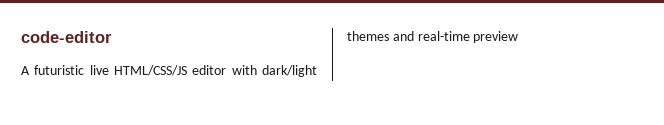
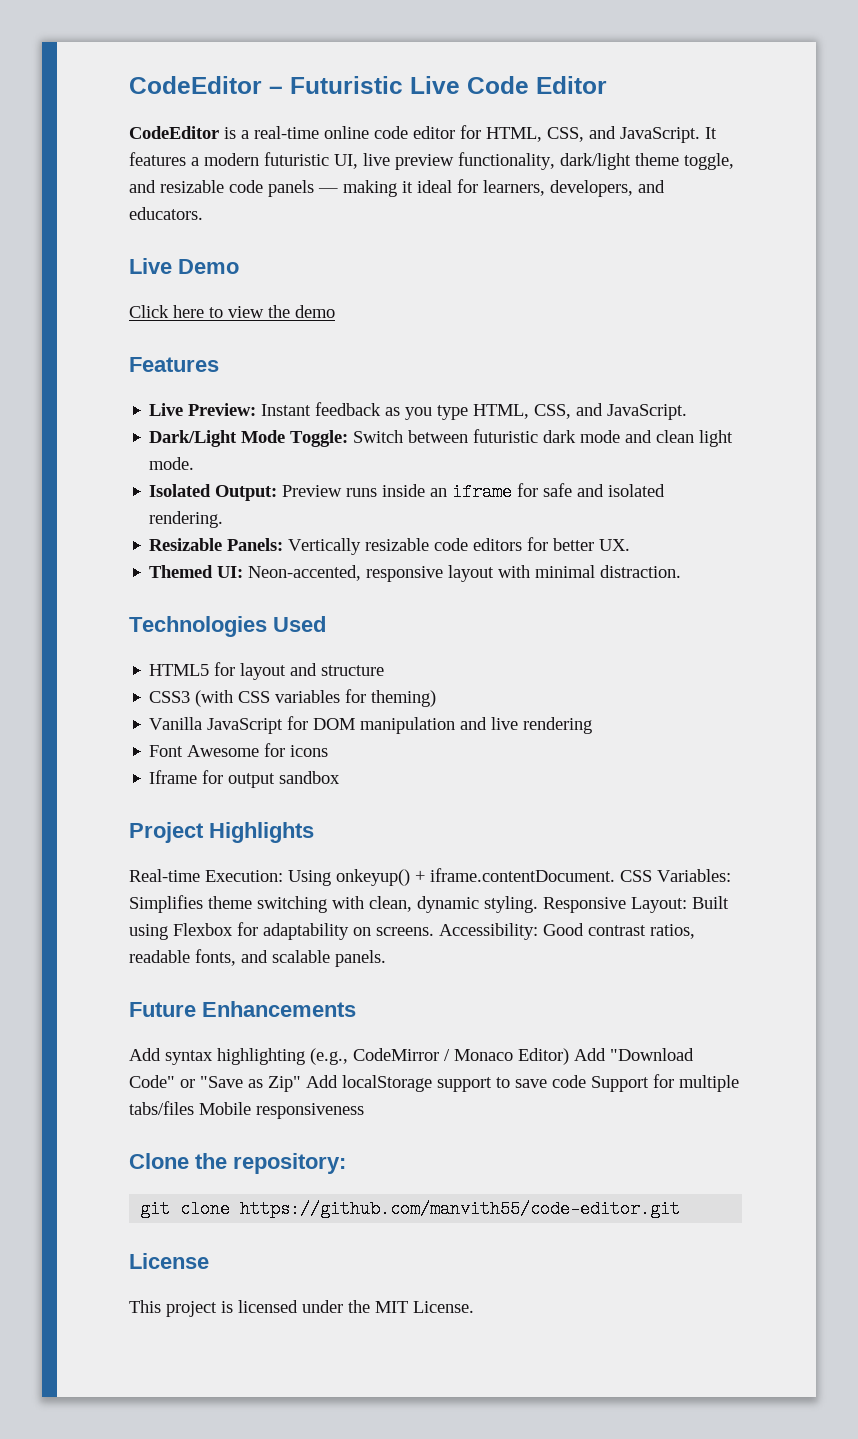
- code-editor
- A futuristic live HTML/CSS/JS editor with dark/light themes and real-time preview
+ CodeEditor – Futuristic Live Code Editor
+ CodeEditor is a real-time online code editor for HTML, CSS, and JavaScript. It features a modern futuristic UI, live preview functionality, dark/light theme toggle, and resizable code panels — making it ideal for learners, developers, and educators.
+ Live Demo
+ Click here to view the demo
+ Features
+ Live Preview: Instant feedback as you type HTML, CSS, and JavaScript.
+ Dark/Light Mode Toggle: Switch between futuristic dark mode and clean light mode.
+ Isolated Output: Preview runs inside an iframe for safe and isolated rendering.
+ Resizable Panels: Vertically resizable code editors for better UX.
+ Themed UI: Neon-accented, responsive layout with minimal distraction.
+ Technologies Used
+ HTML5 for layout and structure
+ CSS3 (with CSS variables for theming)
+ Vanilla JavaScript for DOM manipulation and live rendering
+ Font Awesome for icons
+ Iframe for output sandbox
+ Project Highlights
+ Real-time Execution: Using onkeyup() + iframe.contentDocument. CSS Variables: Simplifies theme switching with clean, dynamic styling. Responsive Layout: Built using Flexbox for adaptability on screens. Accessibility: Good contrast ratios, readable fonts, and scalable panels.
+ Future Enhancements
+ Add syntax highlighting (e.g., CodeMirror / Monaco Editor) Add "Download Code" or "Save as Zip" Add localStorage support to save code Support for multiple tabs/files Mobile responsiveness
+ Clone the repository:
+ git clone https://github.com/manvith55/code-editor.git
+ License
+ This project is licensed under the MIT License.

